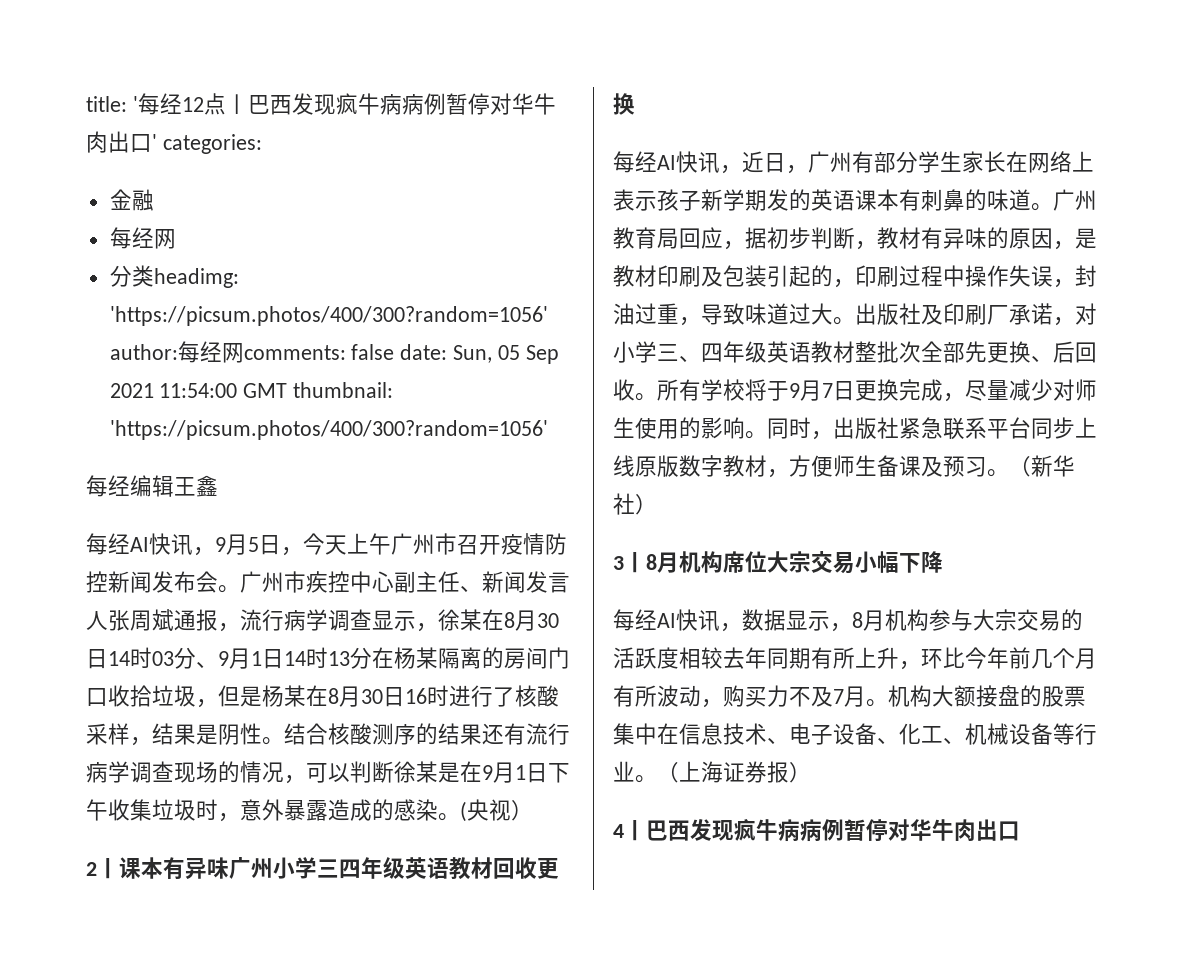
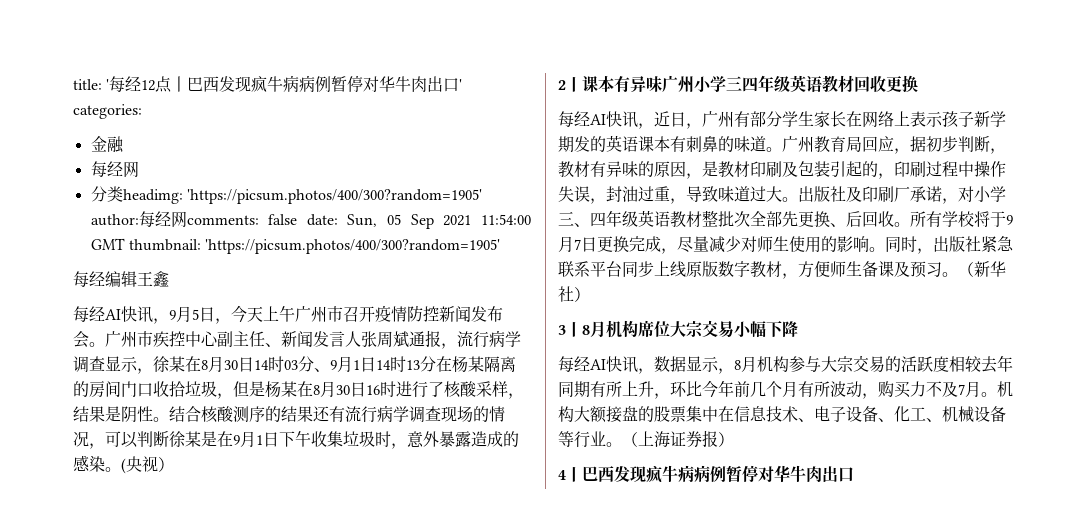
- 分类headimg: 'https://picsum.photos/400/300?random=1056' author:每经网comments: false date: Sun, 05 Sep 2021 11:54:00 GMT thumbnail: 'https://picsum.photos/400/300?random=1056'
+ 分类headimg: 'https://picsum.photos/400/300?random=1905' author:每经网comments: false date: Sun, 05 Sep 2021 11:54:00 GMT thumbnail: 'https://picsum.photos/400/300?random=1905'

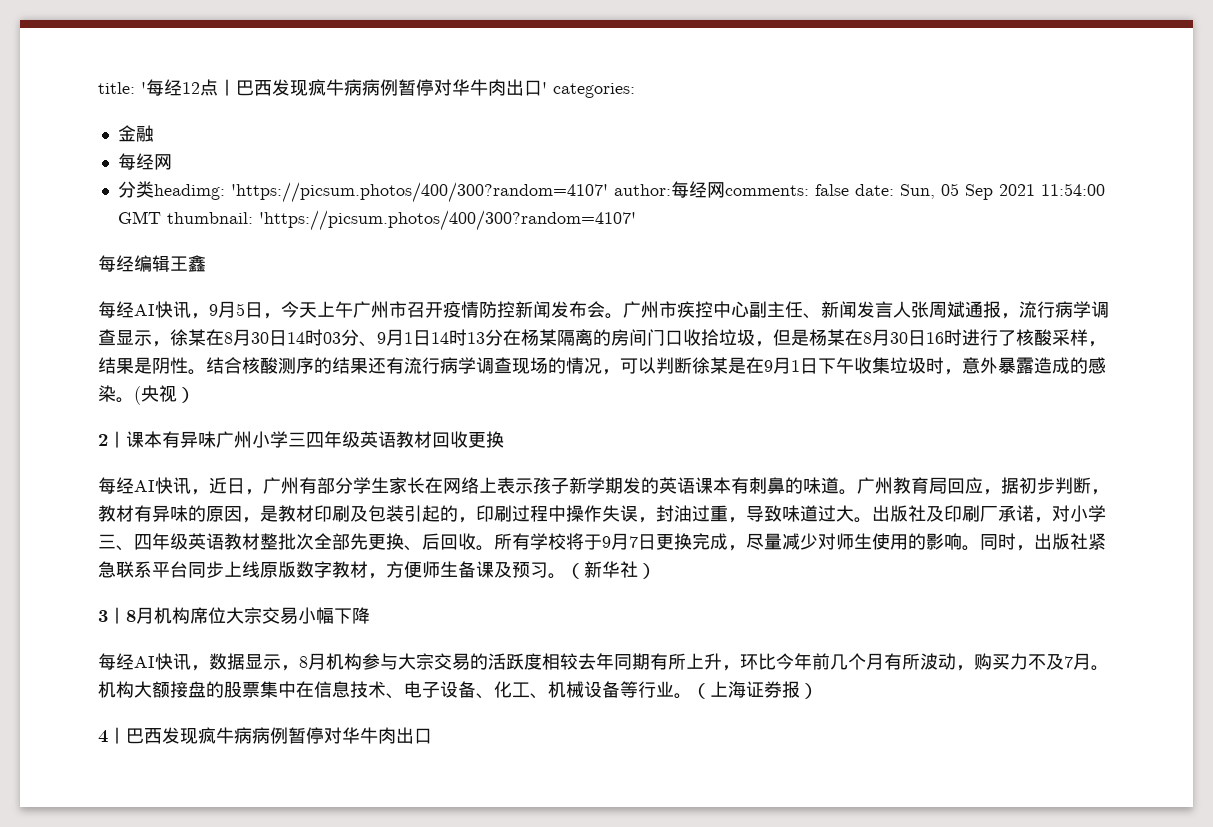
- 分类headimg: 'https://picsum.photos/400/300?random=1905' author:每经网comments: false date: Sun, 05 Sep 2021 11:54:00 GMT thumbnail: 'https://picsum.photos/400/300?random=1905'
+ 分类headimg: 'https://picsum.photos/400/300?random=4107' author:每经网comments: false date: Sun, 05 Sep 2021 11:54:00 GMT thumbnail: 'https://picsum.photos/400/300?random=4107'

